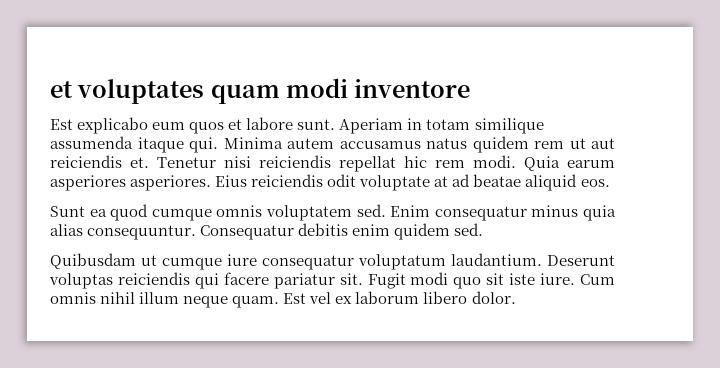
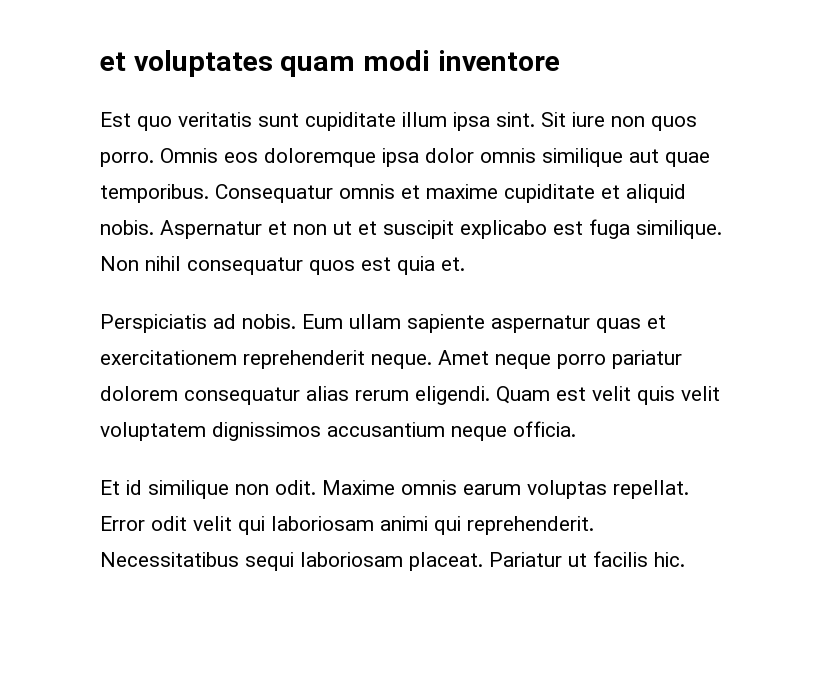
- Est explicabo eum quos et labore sunt. Aperiam in totam similique assumenda itaque qui. Minima autem accusamus natus quidem rem ut aut reiciendis et. Tenetur nisi reiciendis repellat hic rem modi. Quia earum asperiores asperiores. Eius reiciendis odit voluptate at ad beatae aliquid eos.
- Sunt ea quod cumque omnis voluptatem sed. Enim consequatur minus quia alias consequuntur. Consequatur debitis enim quidem sed.
- Quibusdam ut cumque iure consequatur voluptatum laudantium. Deserunt voluptas reiciendis qui facere pariatur sit. Fugit modi quo sit iste iure. Cum omnis nihil illum neque quam. Est vel ex laborum libero dolor.
+ Est quo veritatis sunt cupiditate illum ipsa sint. Sit iure non quos porro. Omnis eos doloremque ipsa dolor omnis similique aut quae temporibus. Consequatur omnis et maxime cupiditate et aliquid nobis. Aspernatur et non ut et suscipit explicabo est fuga similique. Non nihil consequatur quos est quia et.
+ Perspiciatis ad nobis. Eum ullam sapiente aspernatur quas et exercitationem reprehenderit neque. Amet neque porro pariatur dolorem consequatur alias rerum eligendi. Quam est velit quis velit voluptatem dignissimos accusantium neque officia.
+ Et id similique non odit. Maxime omnis earum voluptas repellat. Error odit velit qui laboriosam animi qui reprehenderit. Necessitatibus sequi laboriosam placeat. Pariatur ut facilis hic.

